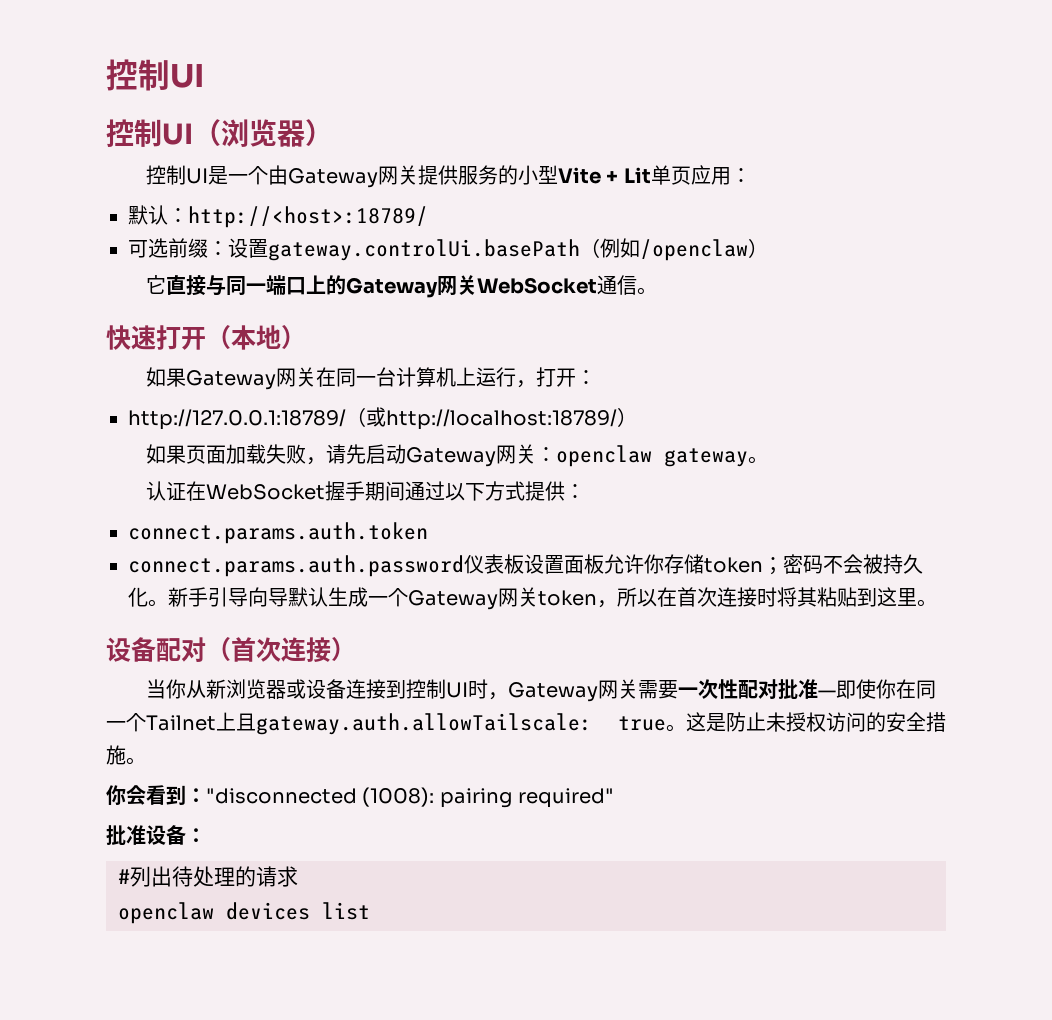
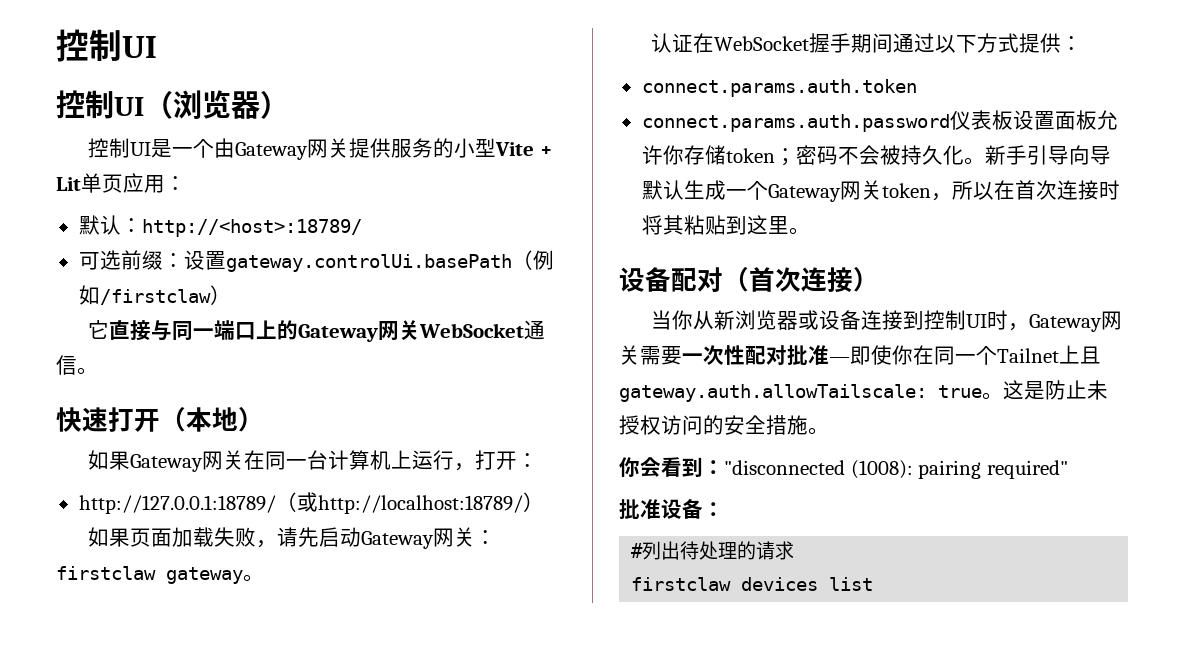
- 可选前缀：设置gateway.controlUi.basePath（例如/openclaw）
+ 可选前缀：设置gateway.controlUi.basePath（例如/firstclaw）
- 如果页面加载失败，请先启动Gateway网关：openclaw gateway。
+ 如果页面加载失败，请先启动Gateway网关：firstclaw gateway。
- openclaw devices list
+ firstclaw devices list

